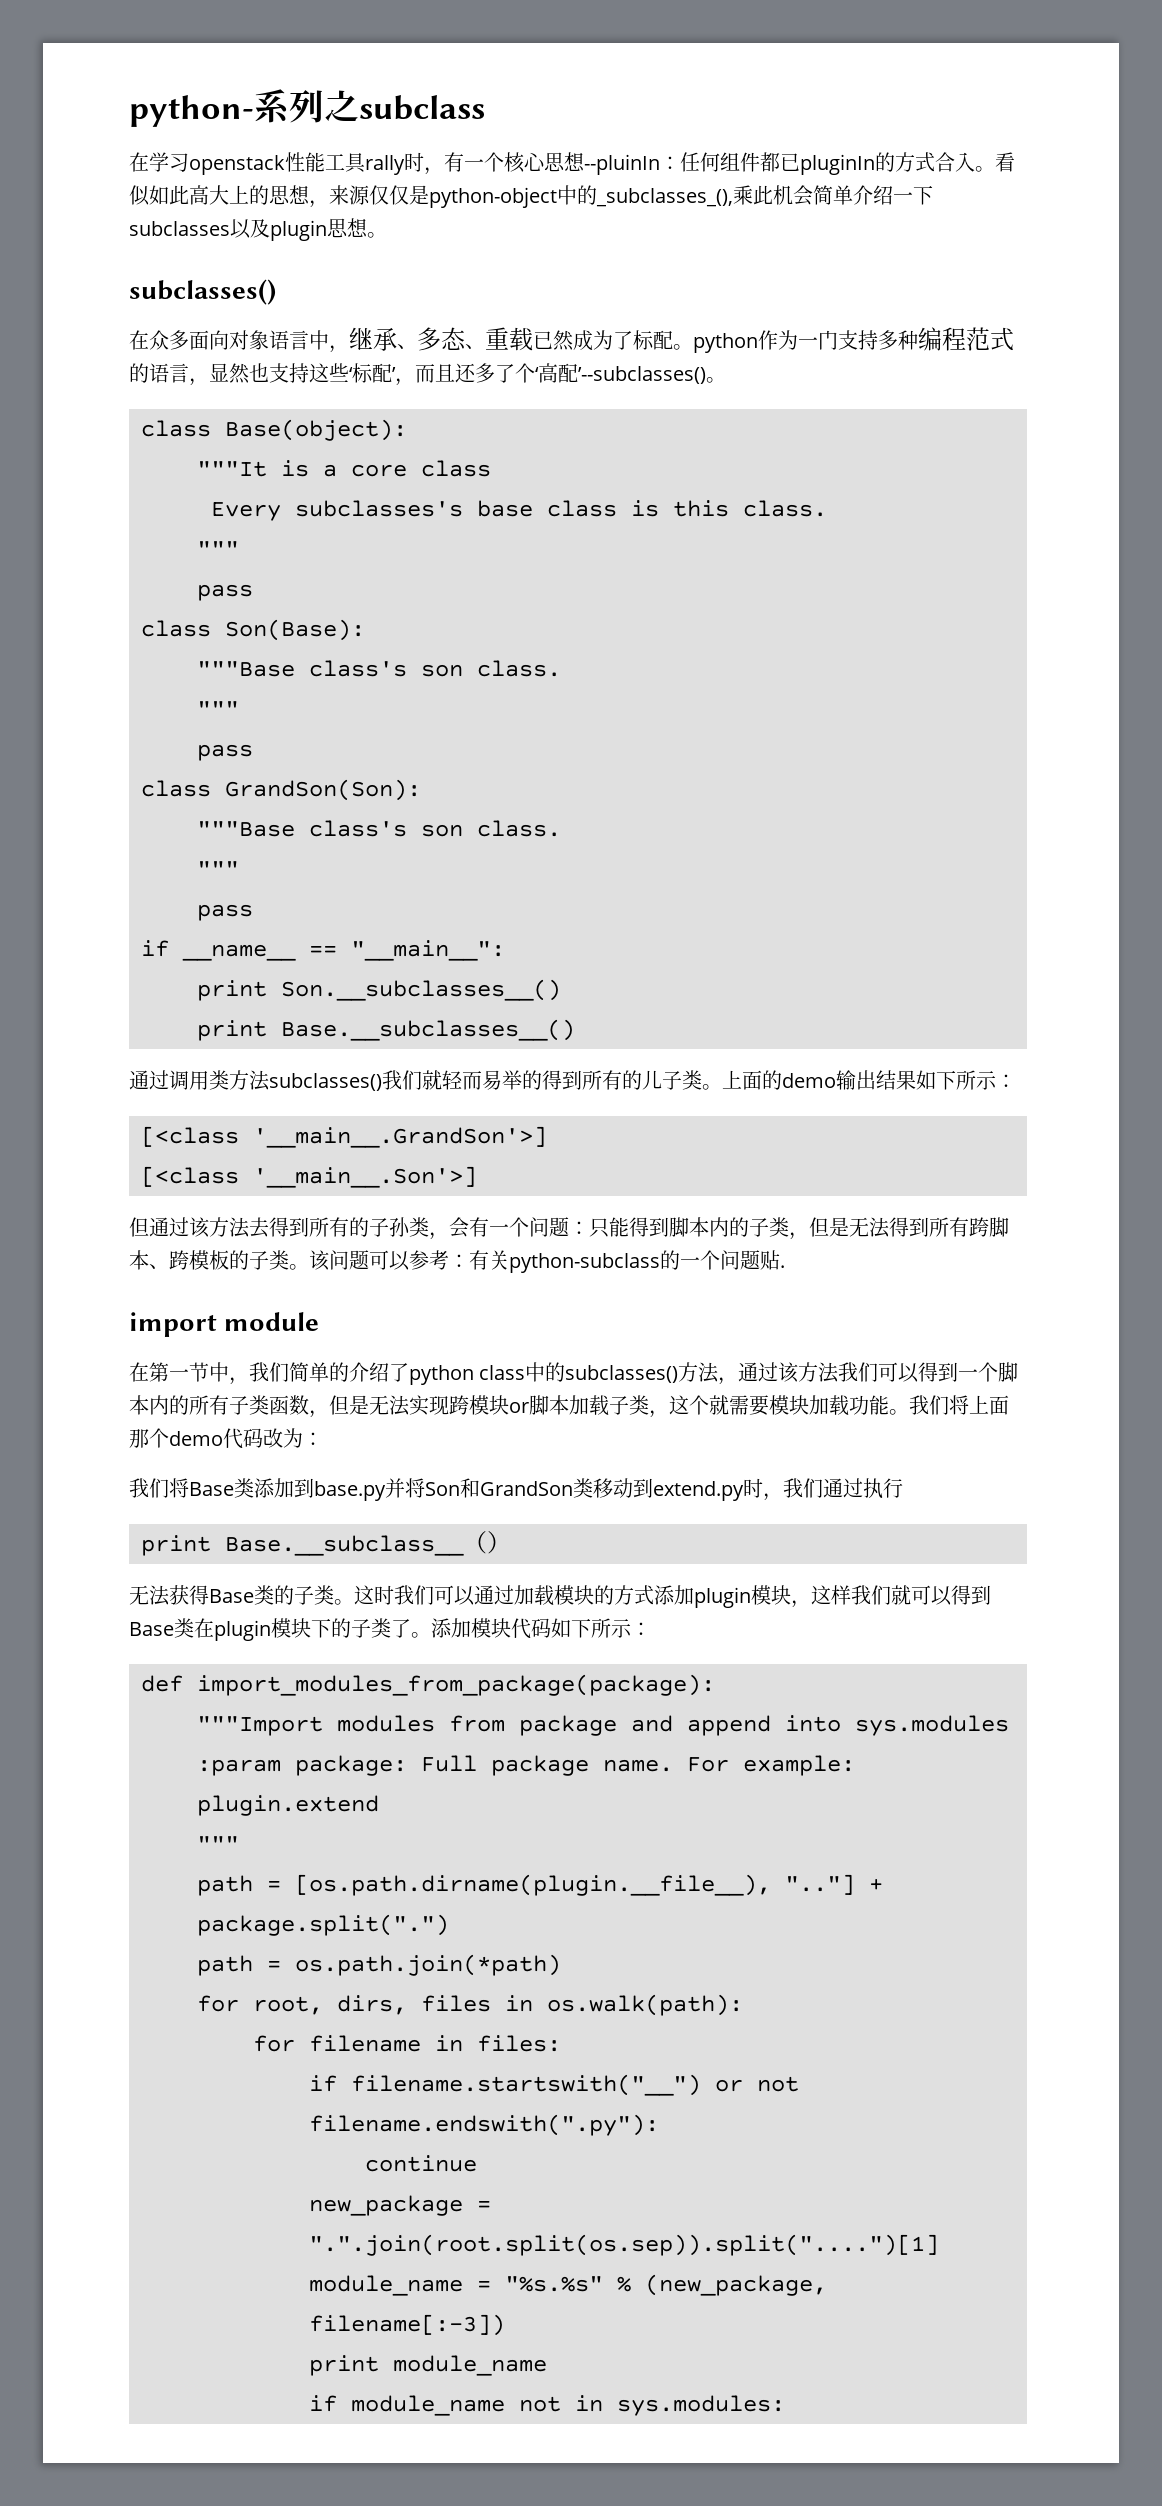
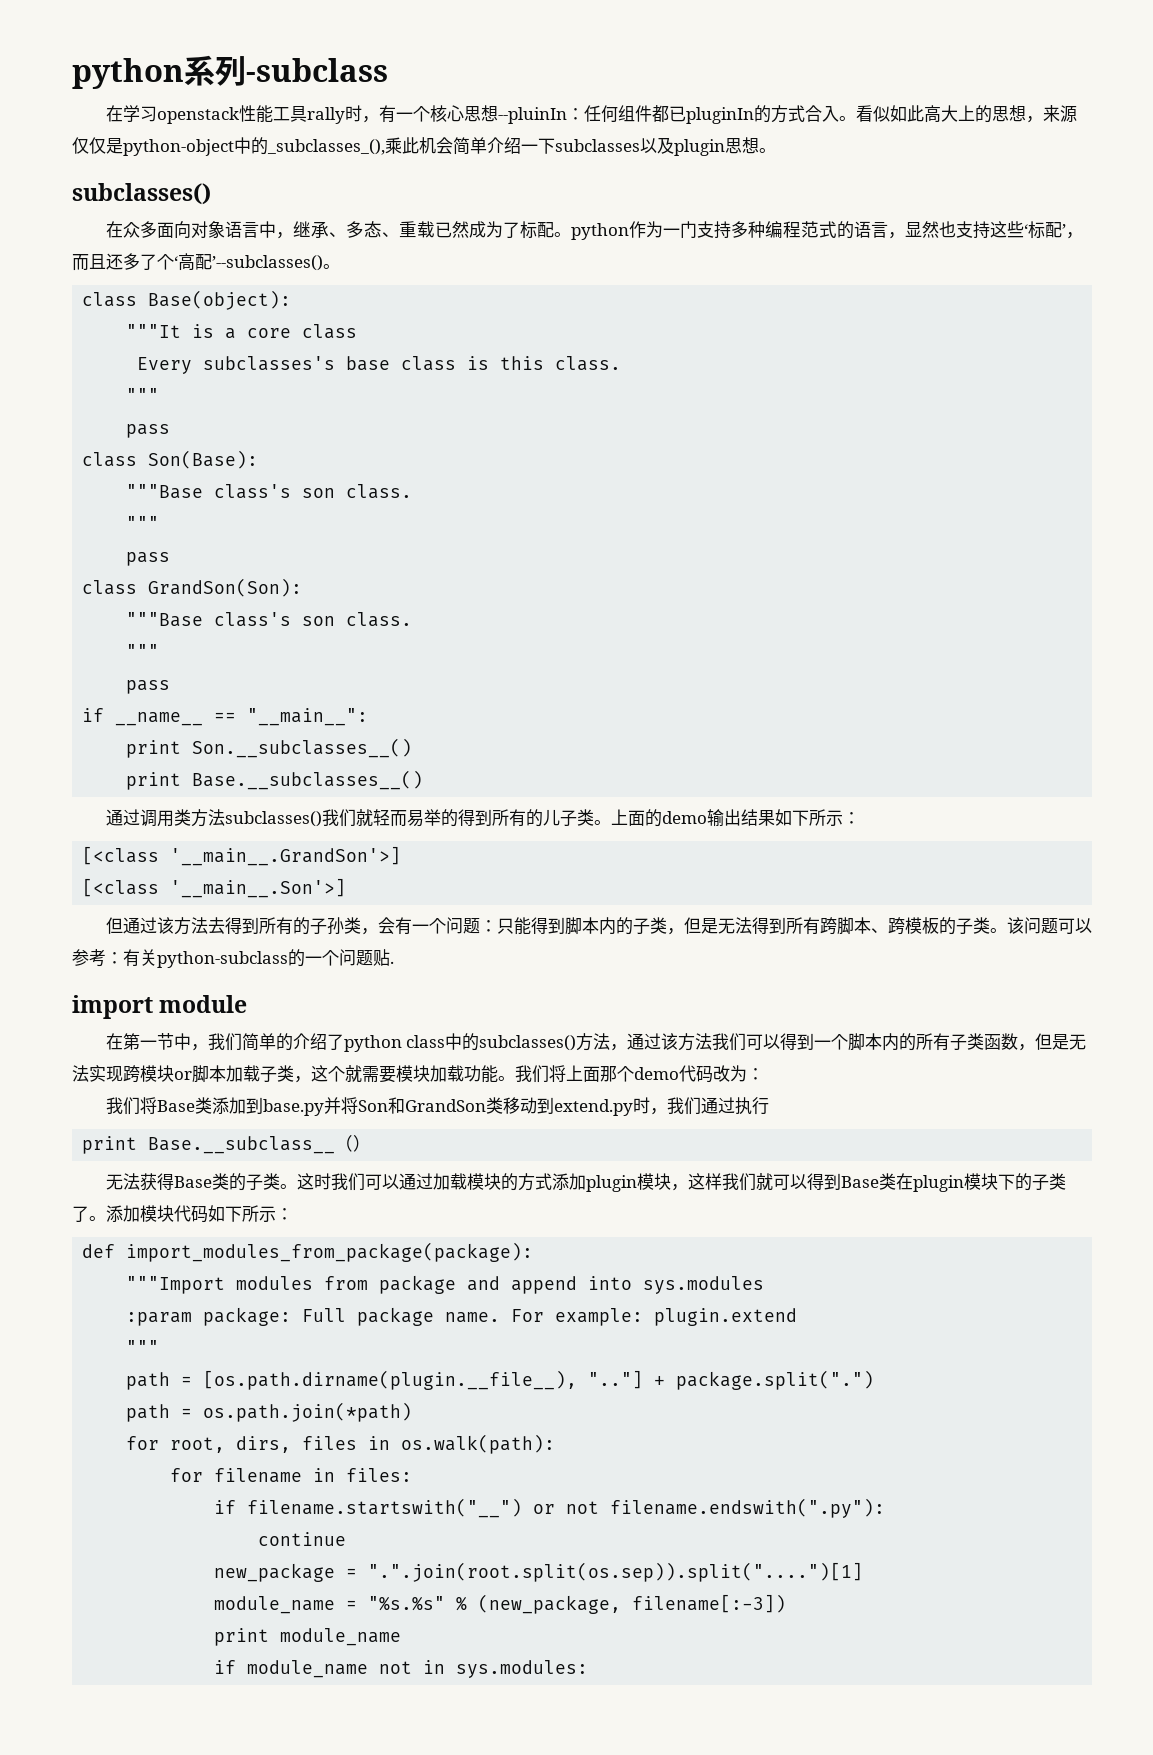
- python-系列之subclass
+ python系列-subclass

